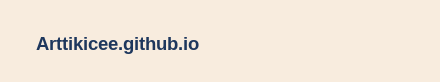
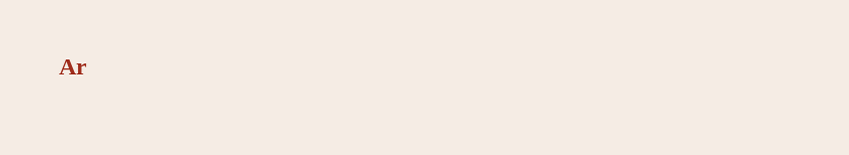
- Arttikicee.github.io
+ Ar

